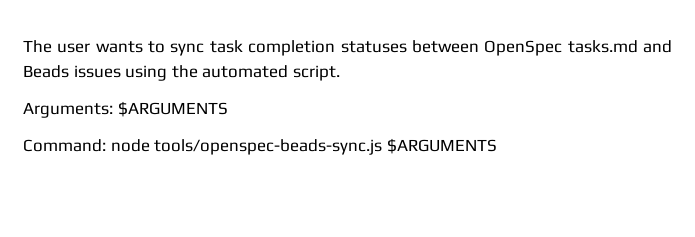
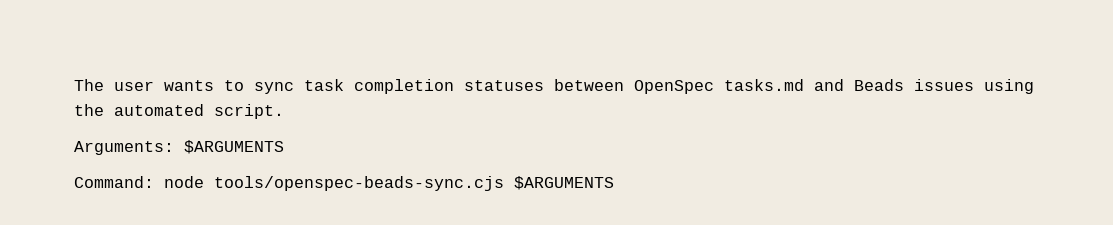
- Command: node tools/openspec-beads-sync.js $ARGUMENTS
+ Command: node tools/openspec-beads-sync.cjs $ARGUMENTS

